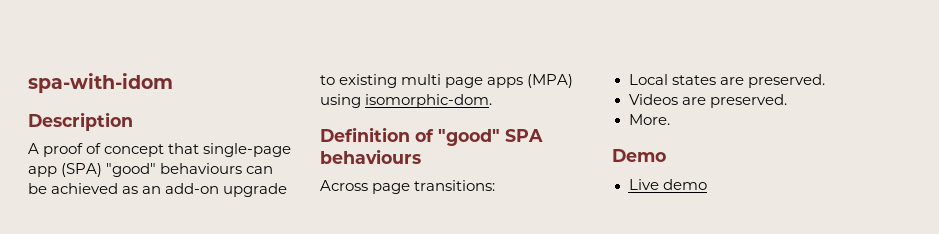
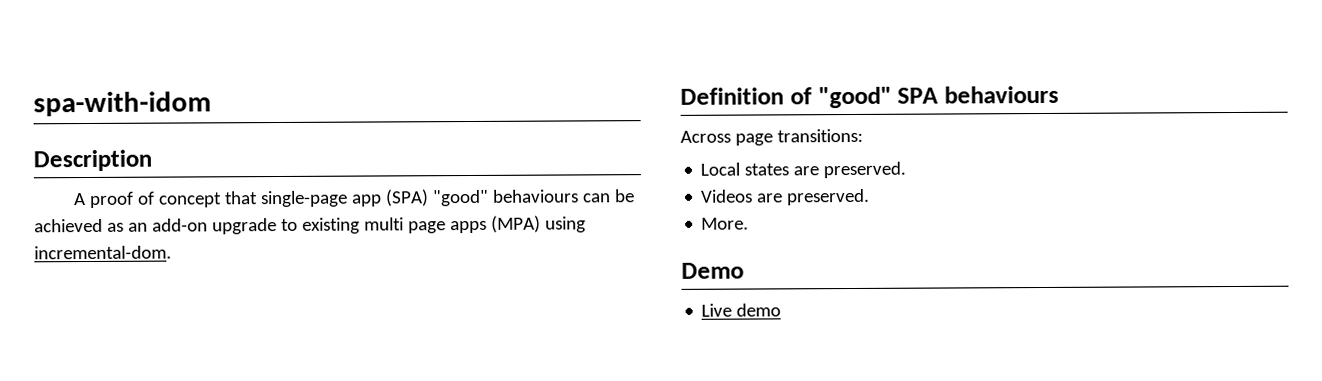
- A proof of concept that single-page app (SPA) "good" behaviours can be achieved as an add-on upgrade to existing multi page apps (MPA) using isomorphic-dom.
+ A proof of concept that single-page app (SPA) "good" behaviours can be achieved as an add-on upgrade to existing multi page apps (MPA) using incremental-dom.

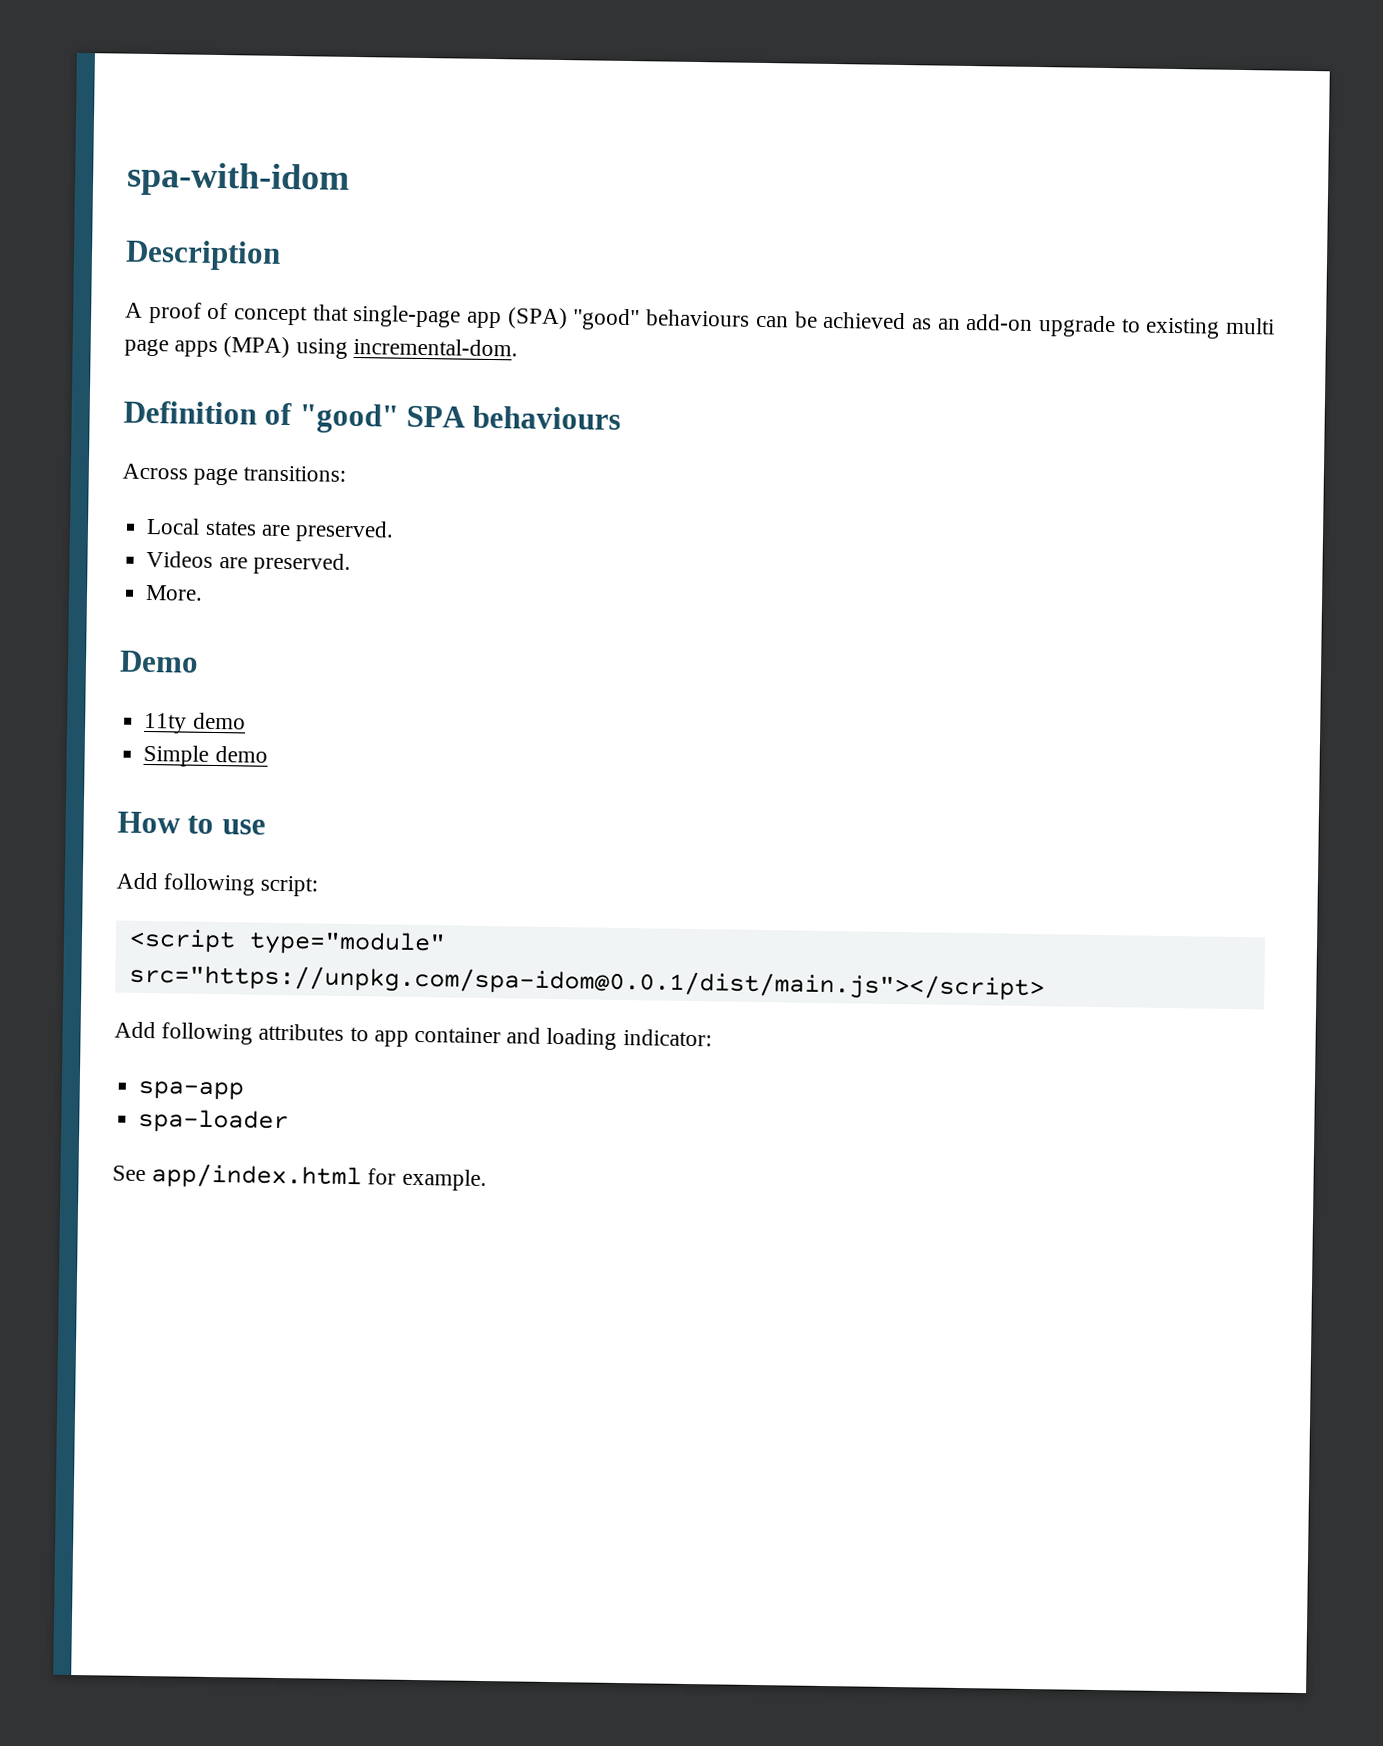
- Live demo
+ 11ty demo
+ Simple demo
+ How to use
+ Add following script:
+ <script type="module" src="https://unpkg.com/spa-idom@0.0.1/dist/main.js"></script>
+ Add following attributes to app container and loading indicator:
+ spa-app
+ spa-loader
+ See app/index.html for example.

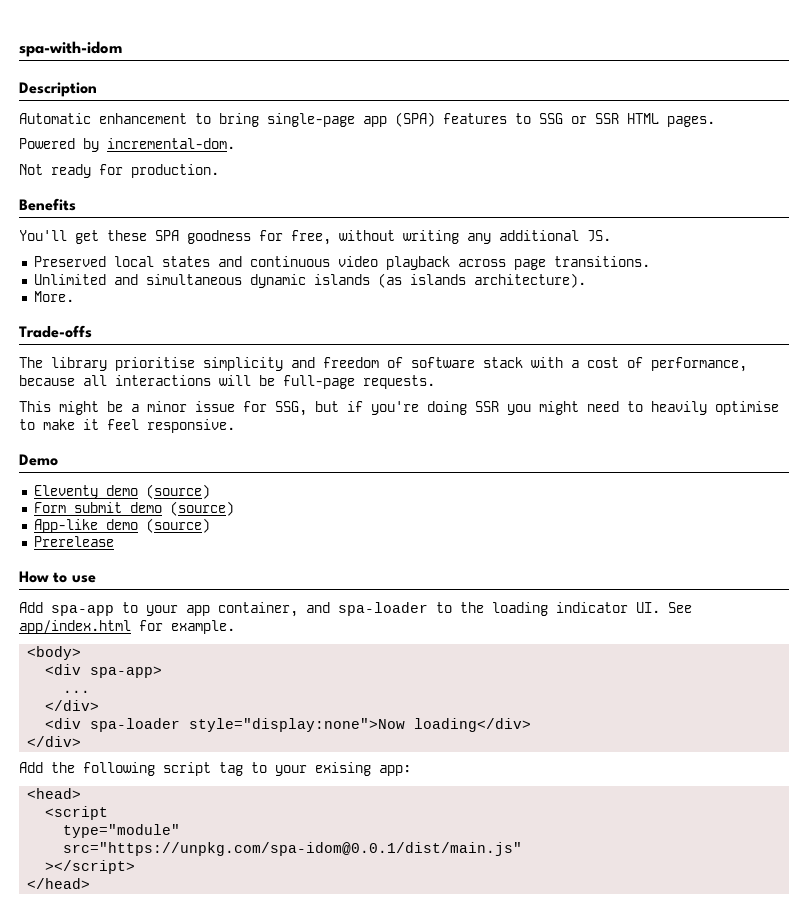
- A proof of concept that single-page app (SPA) "good" behaviours can be achieved as an add-on upgrade to existing multi page apps (MPA) using incremental-dom.
- Definition of "good" SPA behaviours
- Across page transitions:
- Local states are preserved.
- Videos are preserved.
+ Automatic enhancement to bring single-page app (SPA) features to SSG or SSR HTML pages.
+ Powered by incremental-dom.
+ Not ready for production.
+ Benefits
+ You'll get these SPA goodness for free, without writing any additional JS.
+ Preserved local states and continuous video playback across page transitions.
+ Unlimited and simultaneous dynamic islands (as islands architecture).
  More.
+ Trade-offs
+ The library prioritise simplicity and freedom of software stack with a cost of performance, because all interactions will be full-page requests.
+ This might be a minor issue for SSG, but if you're doing SSR you might need to heavily optimise to make it feel responsive.
- 11ty demo
- Simple demo
+ Eleventy demo (source)
+ Form submit demo (source)
+ App-like demo (source)
+ Prerelease
  How to use
- Add following script:
- <script type="module" src="https://unpkg.com/spa-idom@0.0.1/dist/main.js"></script>
- Add following attributes to app container and loading indicator:
- spa-app
- spa-loader
- See app/index.html for example.
+ Add spa-app to your app container, and spa-loader to the loading indicator UI. See app/index.html for example.
+ <body>
+ <div spa-app>
+ ...
+ </div>
+ <div spa-loader style="display:none">Now loading</div>
+ </div>
+ Add the following script tag to your exising app:
+ <head>
+ <script
+ type="module"
+ src="https://unpkg.com/spa-idom@0.0.1/dist/main.js"
+ ></script>
+ </head>

